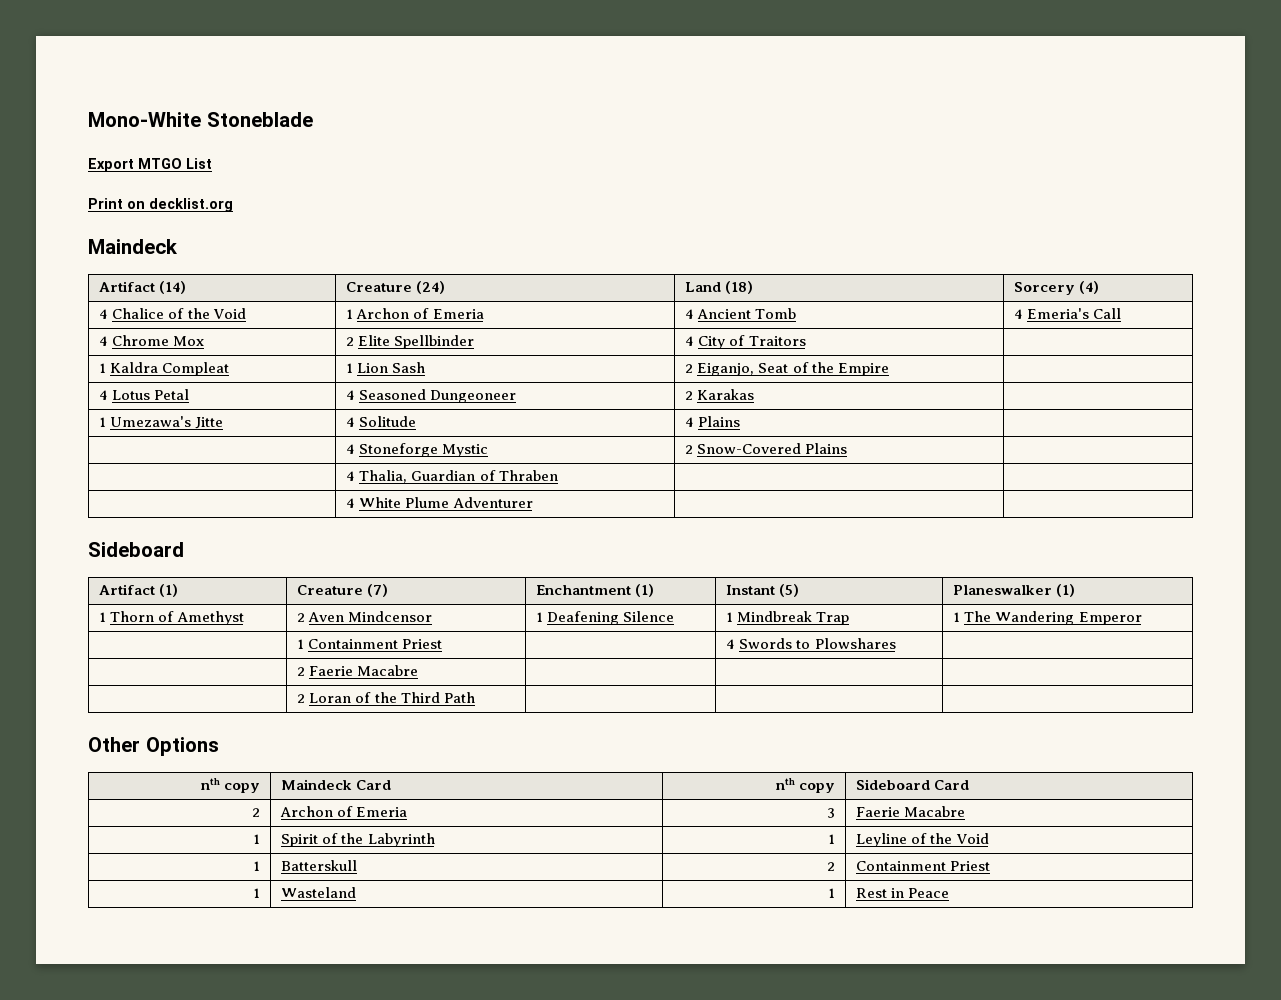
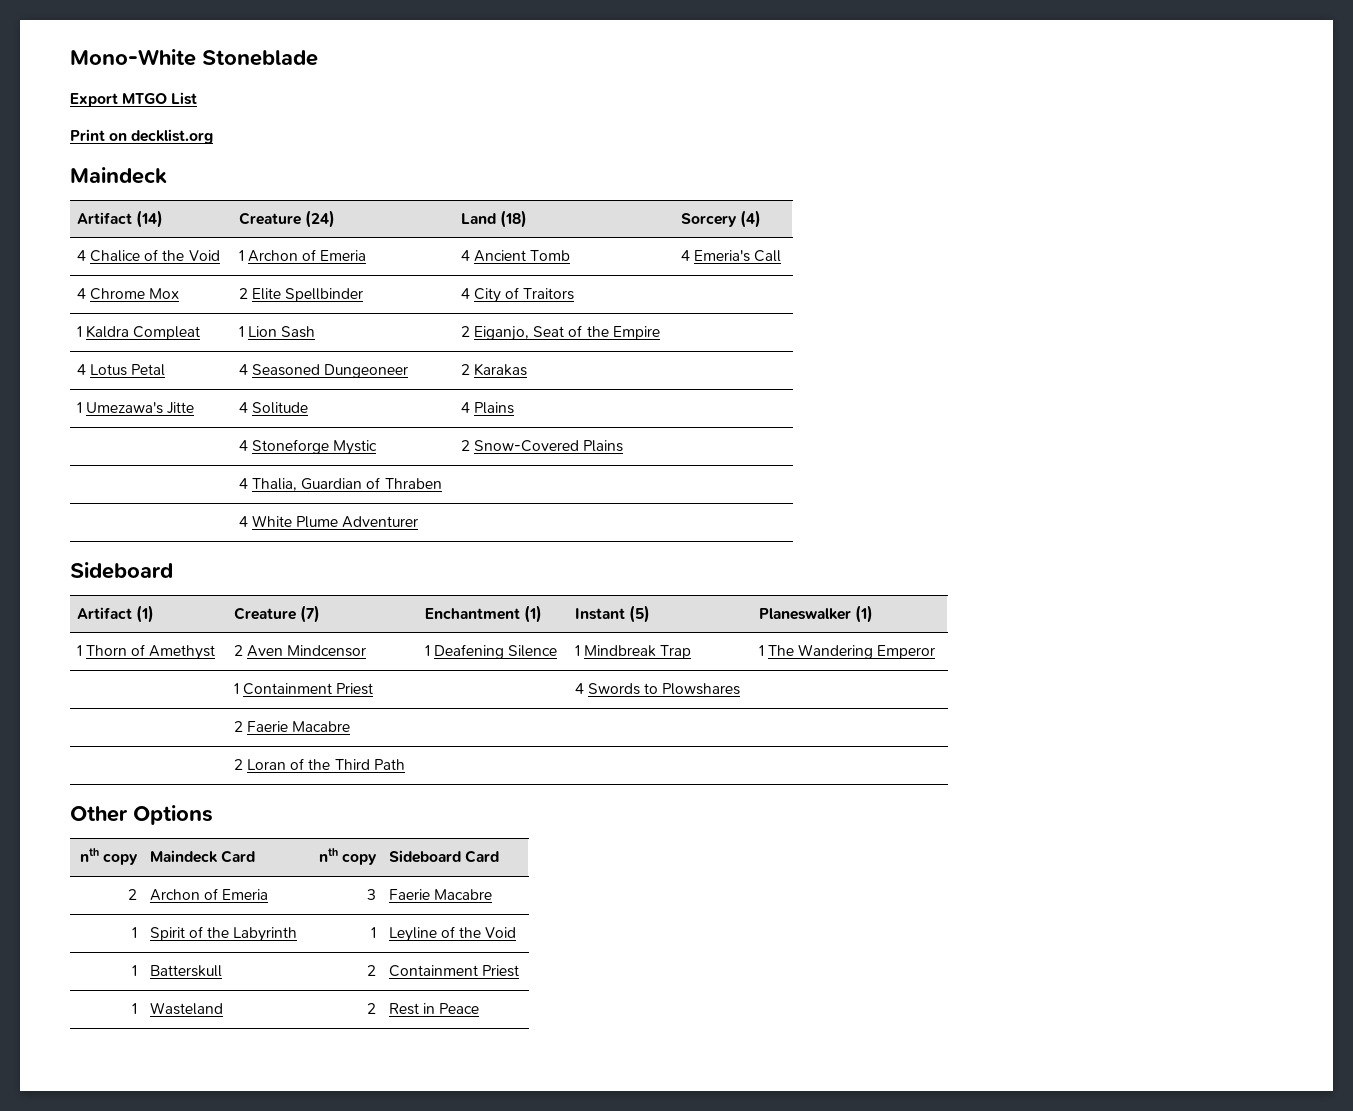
- 1 | Wasteland | 1 | Rest in Peace
+ 1 | Wasteland | 2 | Rest in Peace

